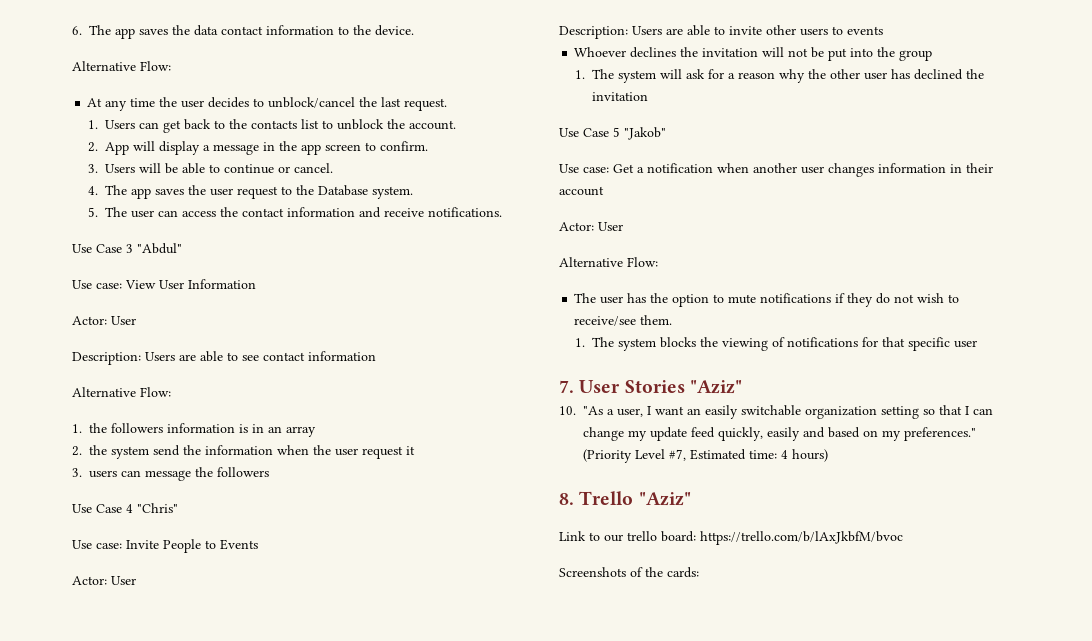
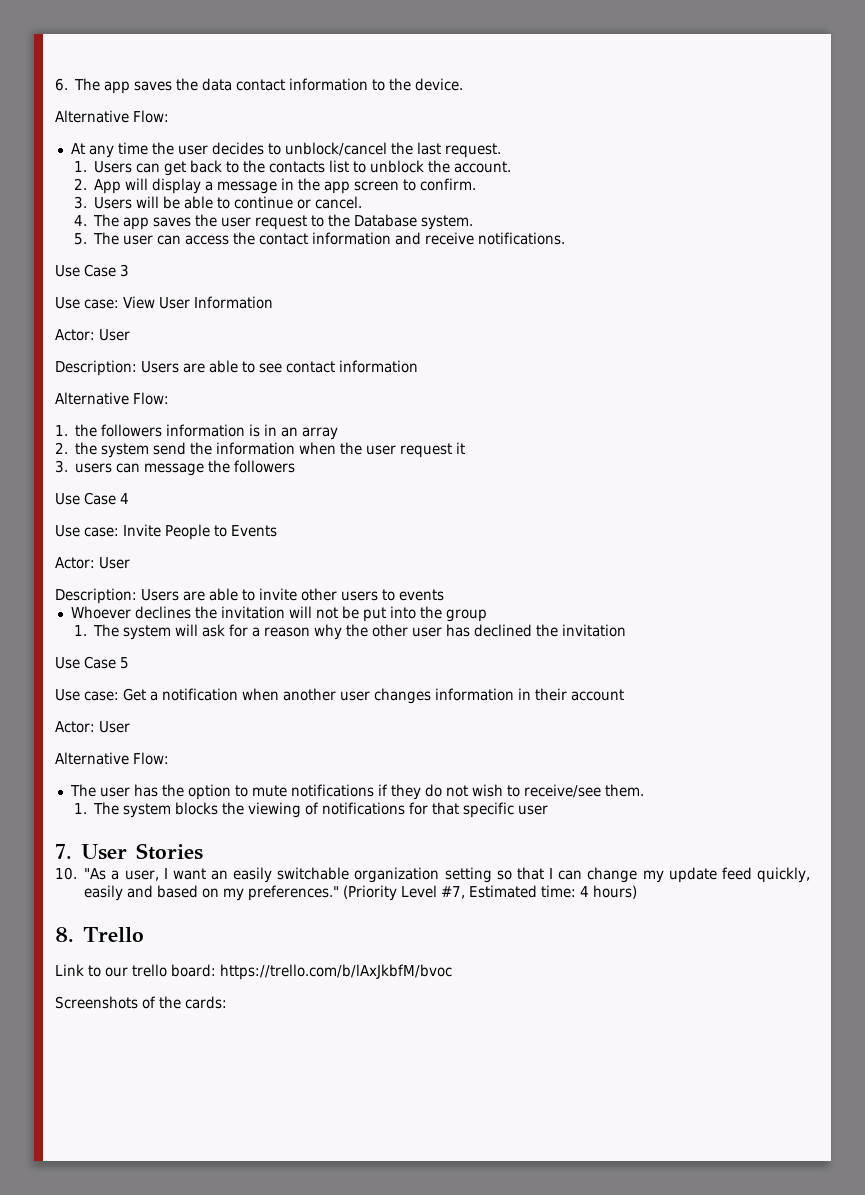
- Use Case 3 "Abdul"
+ Use Case 3
- Use Case 4 "Chris"
+ Use Case 4
- Use Case 5 "Jakob"
+ Use Case 5
- 7. User Stories "Aziz"
+ 7. User Stories
- 8. Trello "Aziz"
+ 8. Trello

